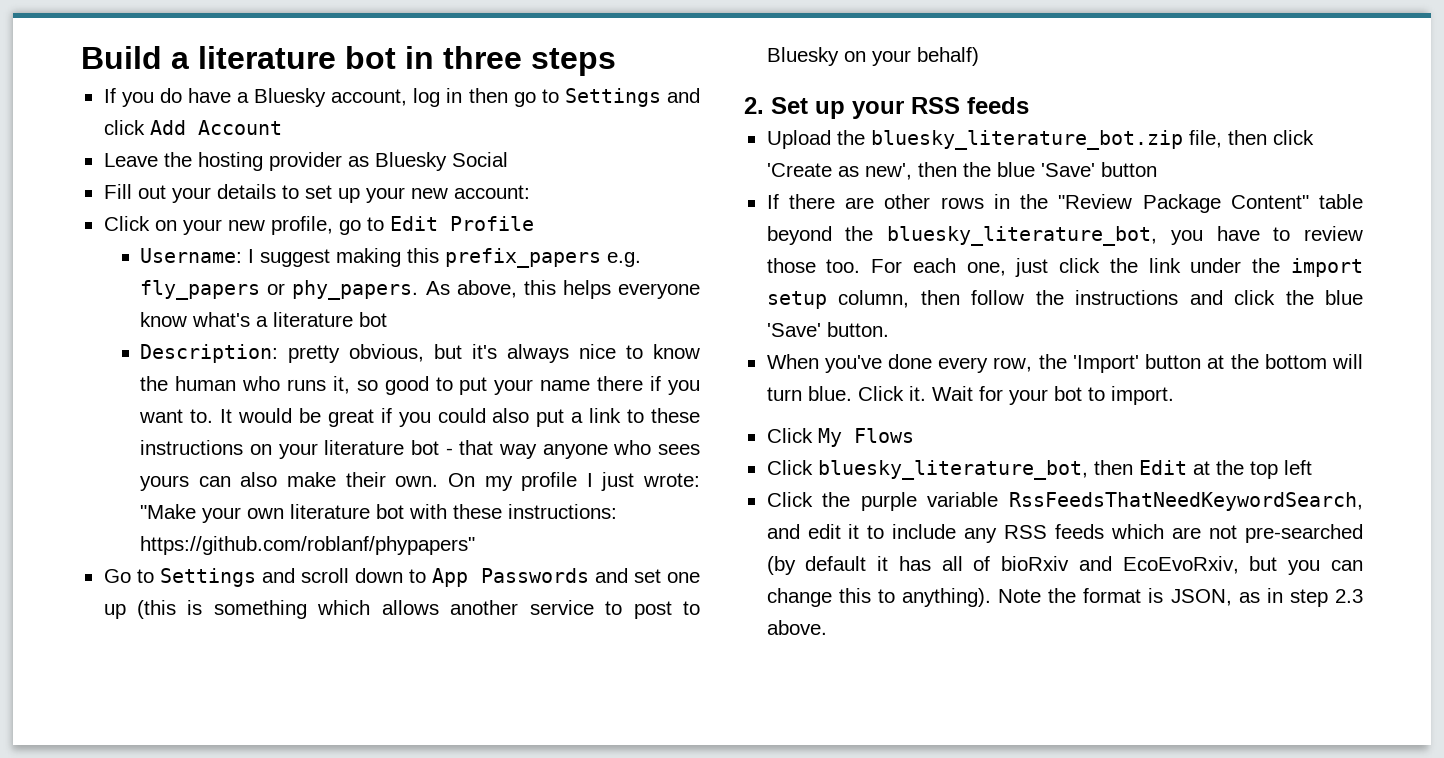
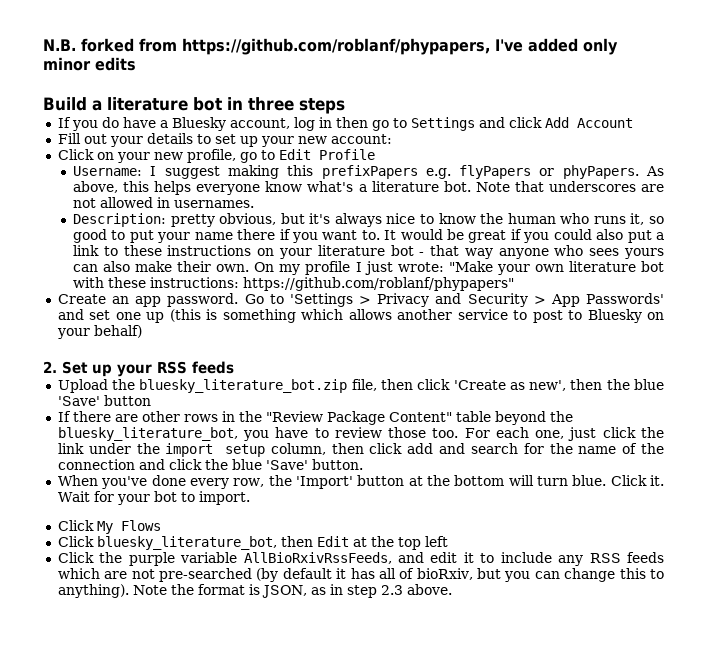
+ N.B. forked from https://github.com/roblanf/phypapers, I've added only minor edits
- Leave the hosting provider as Bluesky Social
- Username: I suggest making this prefix_papers e.g. fly_papers or phy_papers.
+ Username: I suggest making this prefixPapers e.g. flyPapers or phyPapers.
- As above, this helps everyone know what's a literature bot
+ As above, this helps everyone know what's a literature bot. Note that underscores are not allowed in usernames.
- Go to Settings and scroll down to App Passwords and set one up (this is something which allows another service to post to Bluesky on your behalf)
+ Create an app password. Go to 'Settings > Privacy and Security > App Passwords' and set one up (this is something which allows another service to post to Bluesky on your behalf)
- For each one, just click the link under the import setup column, then follow the instructions and click the blue 'Save' button.
+ For each one, just click the link under the import setup column, then click add and search for the name of the connection and click the blue 'Save' button.
- Click the purple variable RssFeedsThatNeedKeywordSearch, and edit it to include any RSS feeds which are not pre-searched (by default it has all of bioRxiv and EcoEvoRxiv, but you can change this to anything).
+ Click the purple variable AllBioRxivRssFeeds, and edit it to include any RSS feeds which are not pre-searched (by default it has all of bioRxiv, but you can change this to anything).

